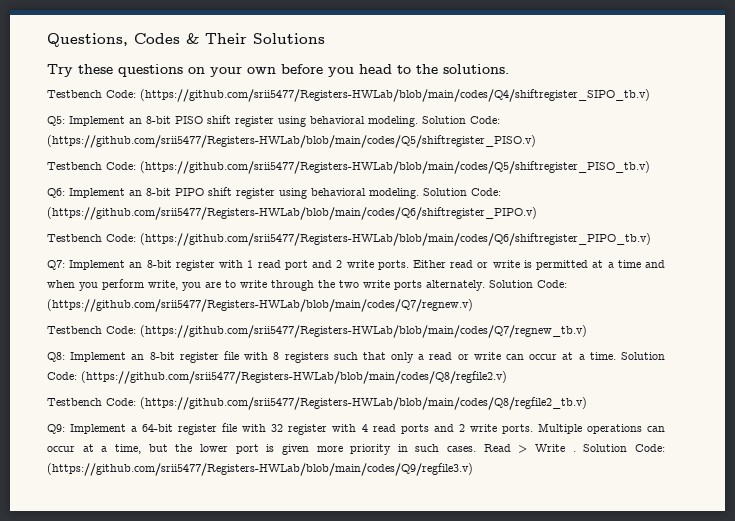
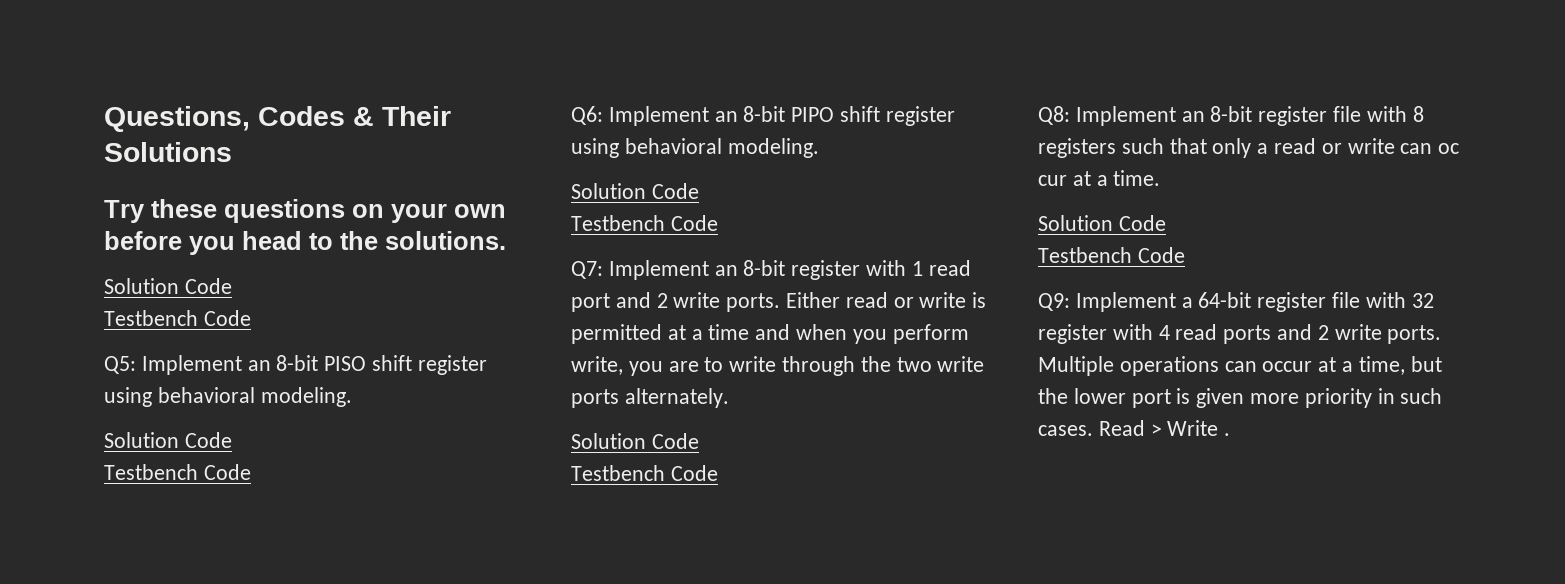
  Try these questions on your own before you head to the solutions.
- Testbench Code: (https://github.com/srii5477/Registers-HWLab/blob/main/codes/Q4/shiftregister_SIPO_tb.v)
+ Solution Code
+ Testbench Code
- Q5: Implement an 8-bit PISO shift register using behavioral modeling. Solution Code: (https://github.com/srii5477/Registers-HWLab/blob/main/codes/Q5/shiftregister_PISO.v)
- Testbench Code: (https://github.com/srii5477/Registers-HWLab/blob/main/codes/Q5/shiftregister_PISO_tb.v)
+ Q5: Implement an 8-bit PISO shift register using behavioral modeling.
+ Solution Code
+ Testbench Code
- Q6: Implement an 8-bit PIPO shift register using behavioral modeling. Solution Code: (https://github.com/srii5477/Registers-HWLab/blob/main/codes/Q6/shiftregister_PIPO.v)
- Testbench Code: (https://github.com/srii5477/Registers-HWLab/blob/main/codes/Q6/shiftregister_PIPO_tb.v)
+ Q6: Implement an 8-bit PIPO shift register using behavioral modeling.
+ Solution Code
+ Testbench Code
- Either read or write is permitted at a time and when you perform write, you are to write through the two write ports alternately. Solution Code: (https://github.com/srii5477/Registers-HWLab/blob/main/codes/Q7/regnew.v)
- Testbench Code: (https://github.com/srii5477/Registers-HWLab/blob/main/codes/Q7/regnew_tb.v)
+ Either read or write is permitted at a time and when you perform write, you are to write through the two write ports alternately.
+ Solution Code
+ Testbench Code
- Q8: Implement an 8-bit register file with 8 registers such that only a read or write can occur at a time. Solution Code: (https://github.com/srii5477/Registers-HWLab/blob/main/codes/Q8/regfile2.v)
- Testbench Code: (https://github.com/srii5477/Registers-HWLab/blob/main/codes/Q8/regfile2_tb.v)
+ Q8: Implement an 8-bit register file with 8 registers such that only a read or write can oc cur at a time.
+ Solution Code
+ Testbench Code
- Solution Code: (https://github.com/srii5477/Registers-HWLab/blob/main/codes/Q9/regfile3.v)

